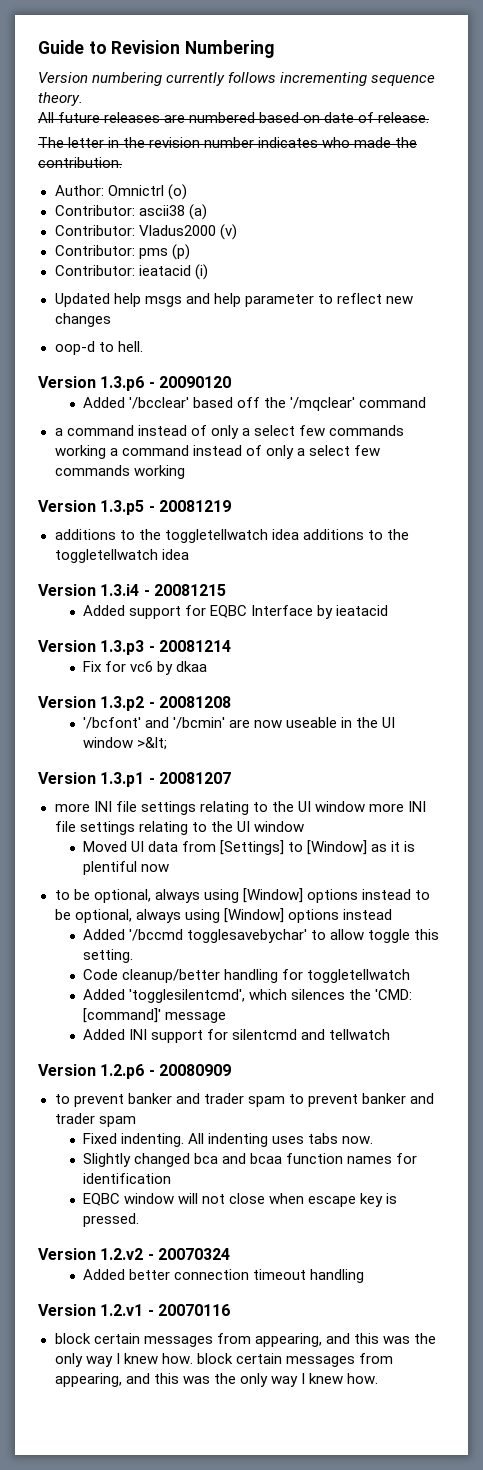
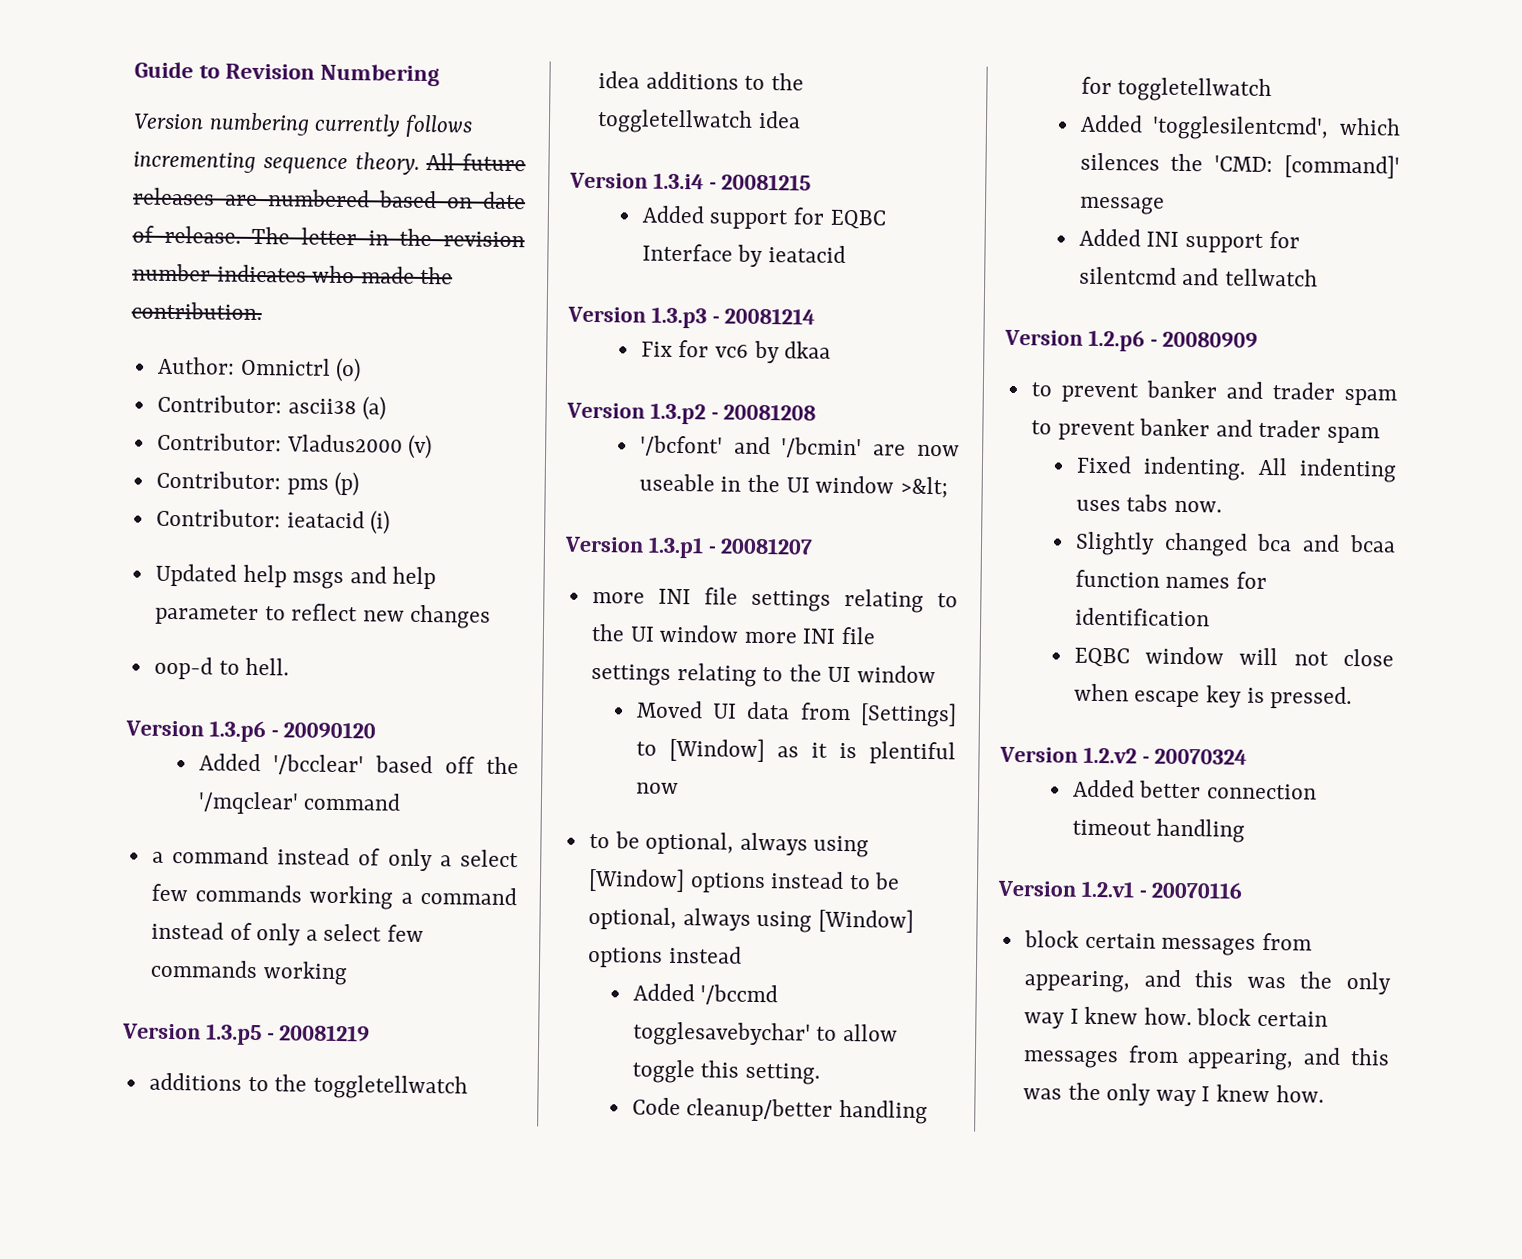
- Version numbering currently follows incrementing sequence theory.
- All future releases are numbered based on date of release.
- The letter in the revision number indicates who made the contribution.
+ Version numbering currently follows incrementing sequence theory. All future releases are numbered based on date of release. The letter in the revision number indicates who made the contribution.

